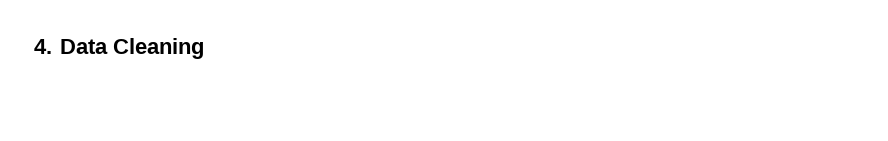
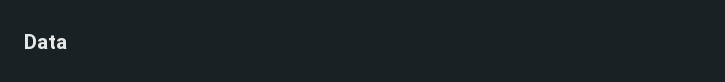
- 4. Data Cleaning
+ Data

